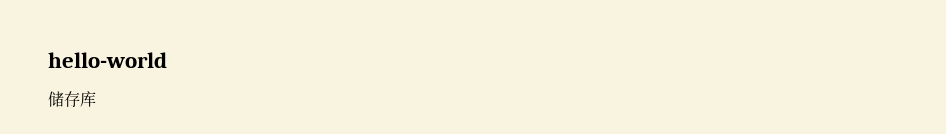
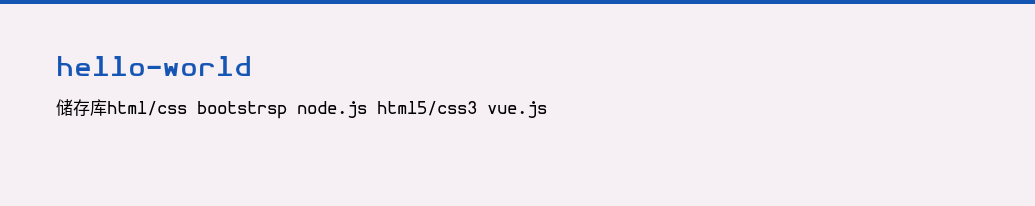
- 储存库
+ 储存库html/css bootstrsp node.js html5/css3 vue.js

